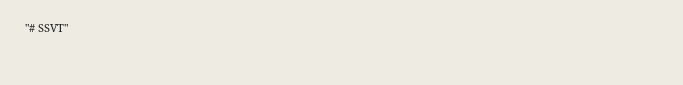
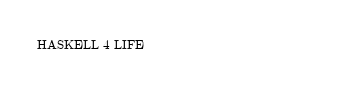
- "# SSVT"
+ HASKELL 4 LIFE

